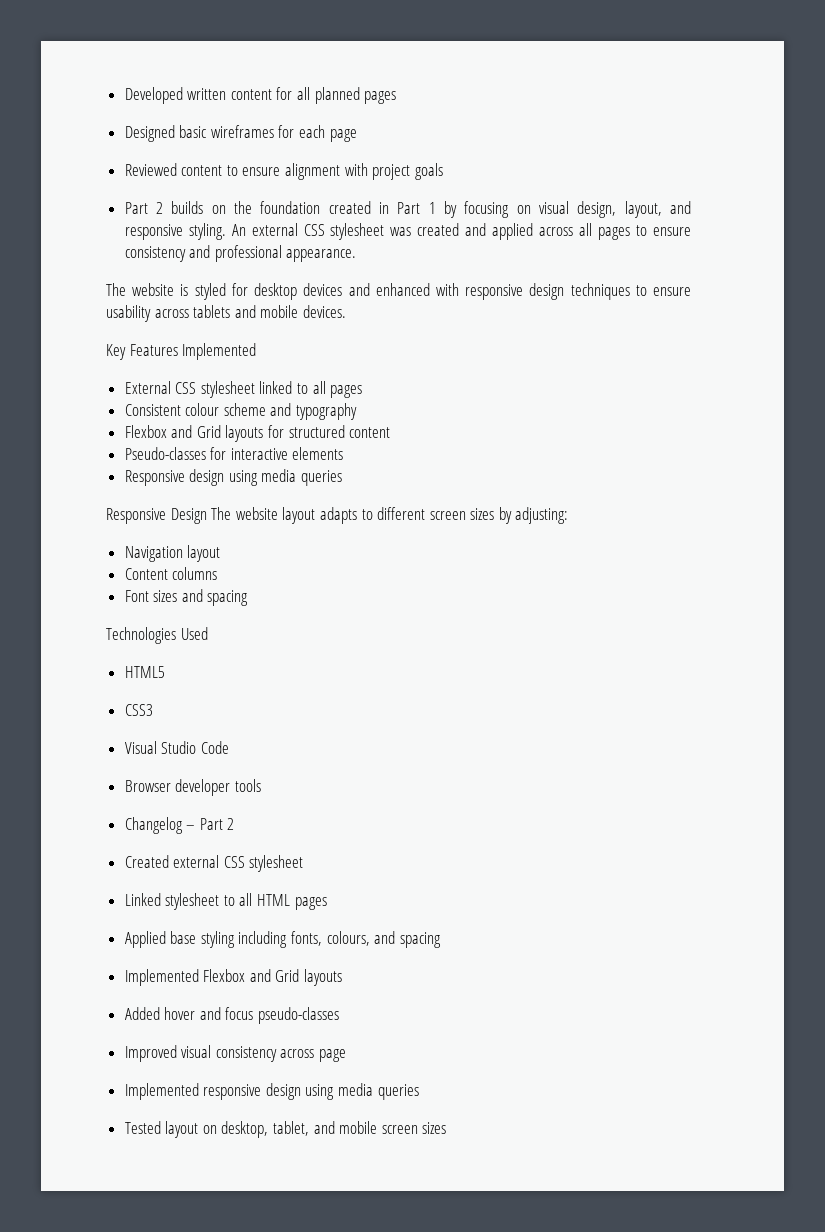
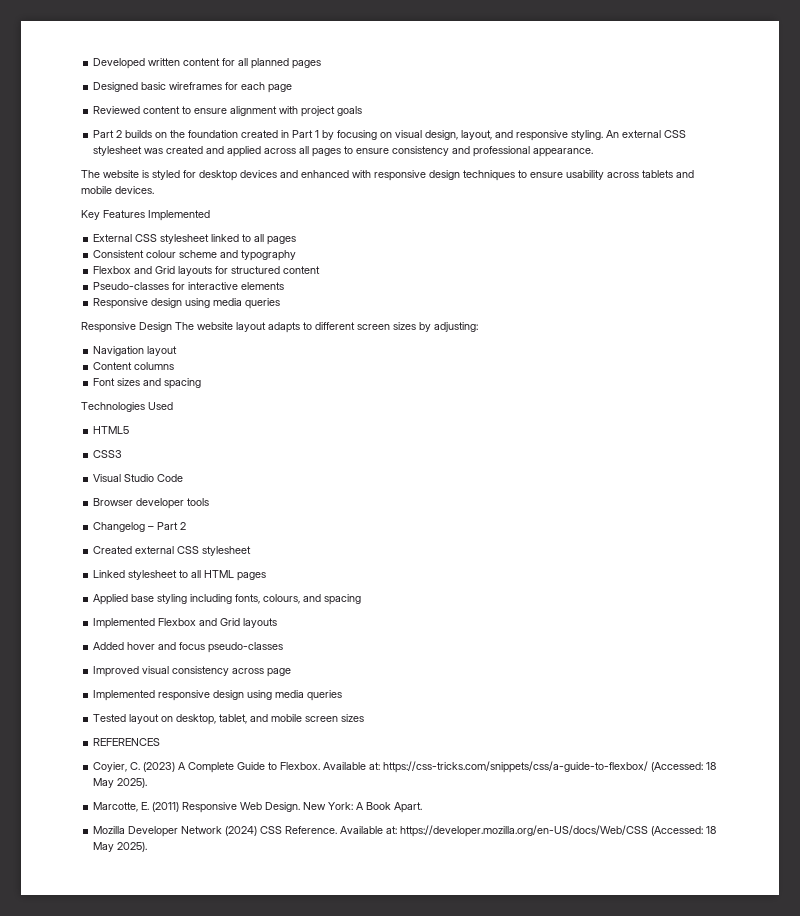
+ REFERENCES
+ Coyier, C. (2023) A Complete Guide to Flexbox. Available at: https://css-tricks.com/snippets/css/a-guide-to-flexbox/ (Accessed: 18 May 2025).
+ Marcotte, E. (2011) Responsive Web Design. New York: A Book Apart.
+ Mozilla Developer Network (2024) CSS Reference. Available at: https://developer.mozilla.org/en-US/docs/Web/CSS (Accessed: 18 May 2025).

